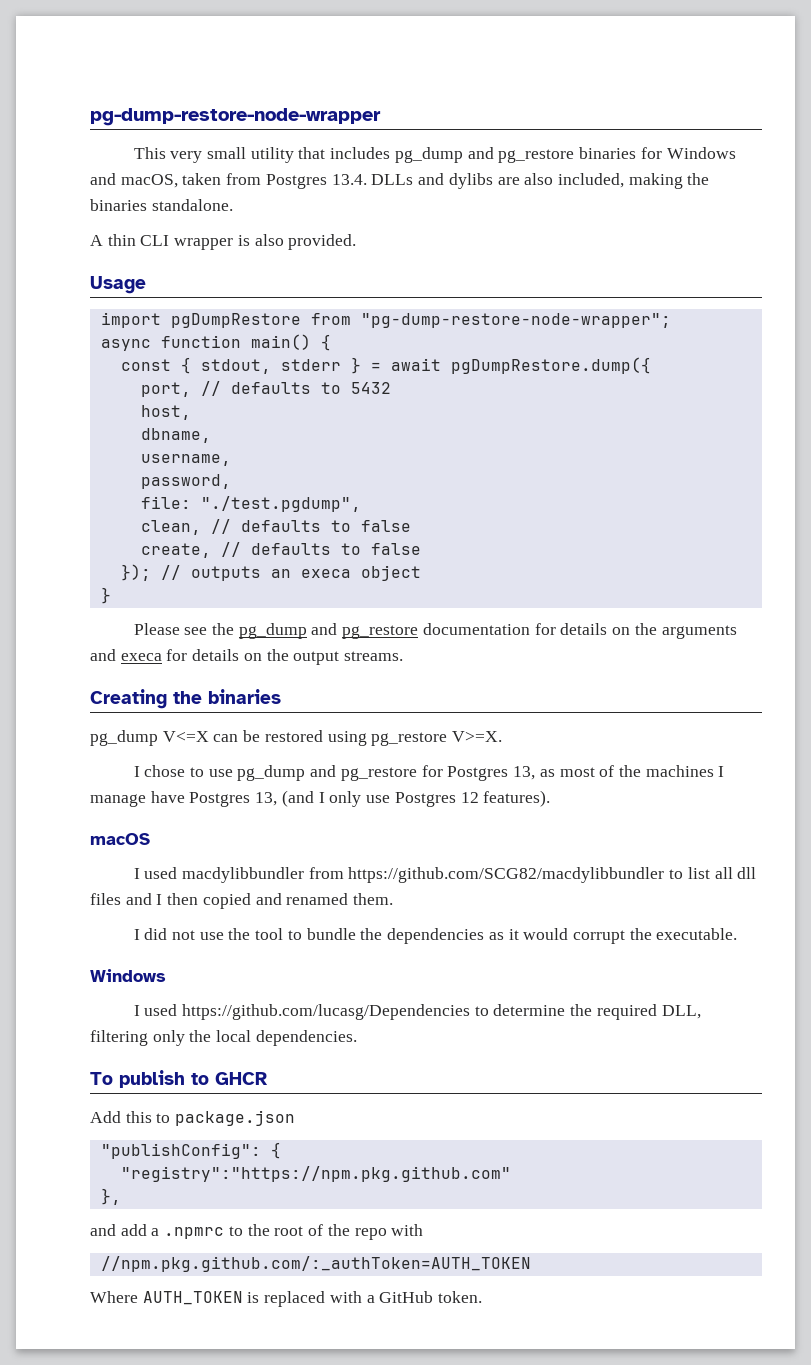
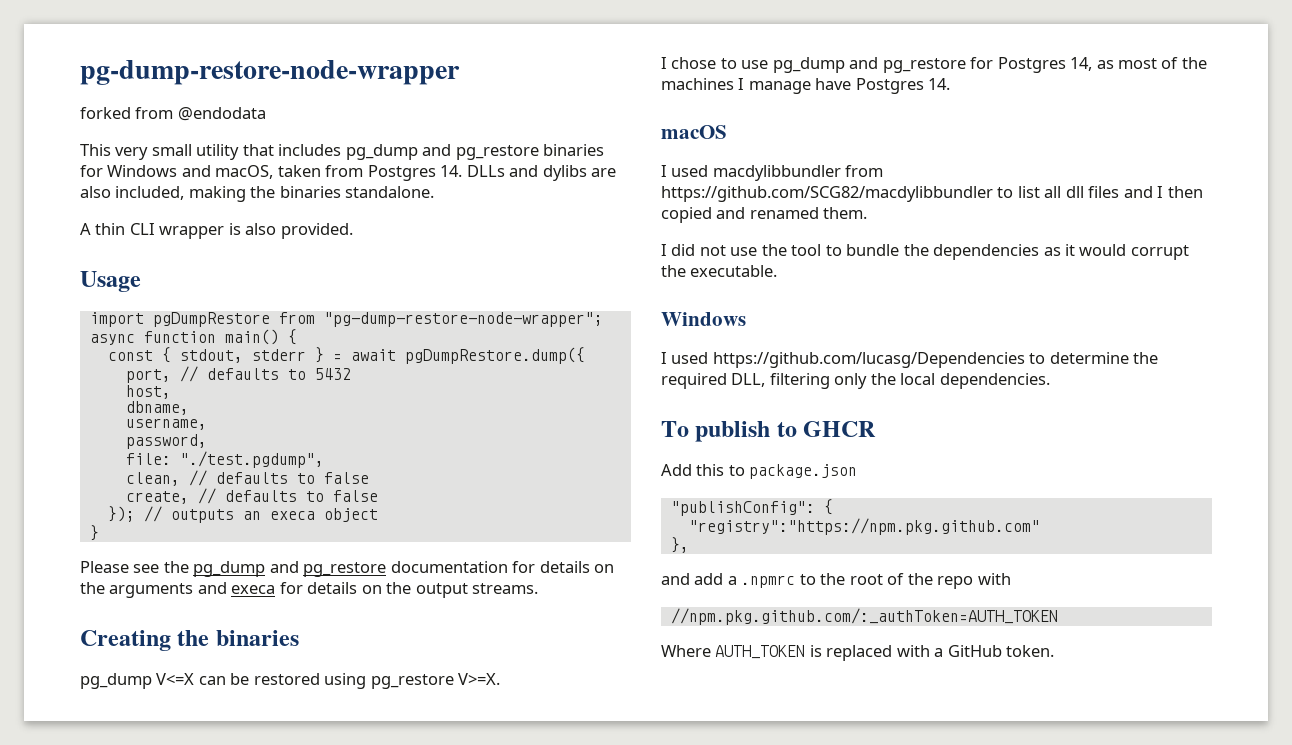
+ forked from @endodata
- This very small utility that includes pg_dump and pg_restore binaries for Windows and macOS, taken from Postgres 13.4. DLLs and dylibs are also included, making the binaries standalone.
+ This very small utility that includes pg_dump and pg_restore binaries for Windows and macOS, taken from Postgres 14. DLLs and dylibs are also included, making the binaries standalone.
- I chose to use pg_dump and pg_restore for Postgres 13, as most of the machines I manage have Postgres 13, (and I only use Postgres 12 features).
+ I chose to use pg_dump and pg_restore for Postgres 14, as most of the machines I manage have Postgres 14.

